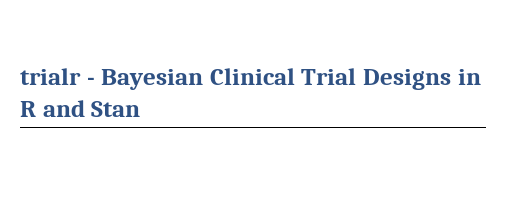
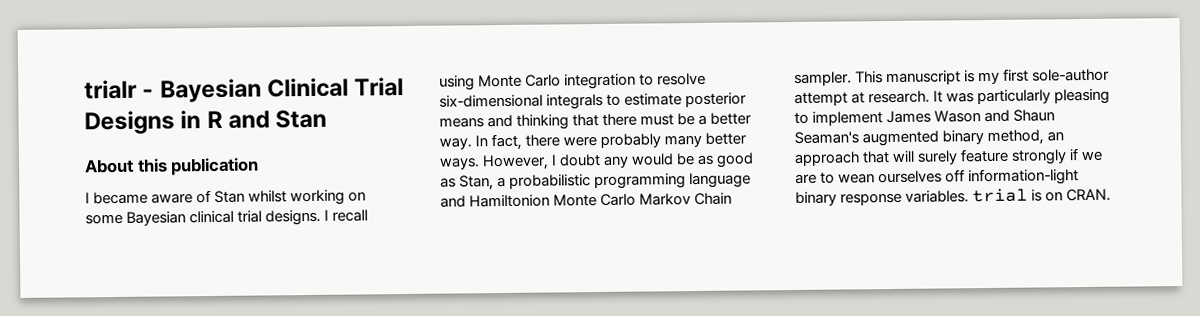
+ About this publication
+ I became aware of Stan whilst working on some Bayesian clinical trial designs. I recall using Monte Carlo integration to resolve six-dimensional integrals to estimate posterior means and thinking that there must be a better way. In fact, there were probably many better ways. However, I doubt any would be as good as Stan, a probabilistic programming language and Hamiltonion Monte Carlo Markov Chain sampler. This manuscript is my first sole-author attempt at research. It was particularly pleasing to implement James Wason and Shaun Seaman's augmented binary method, an approach that will surely feature strongly if we are to wean ourselves off information-light binary response variables. trial is on CRAN.

